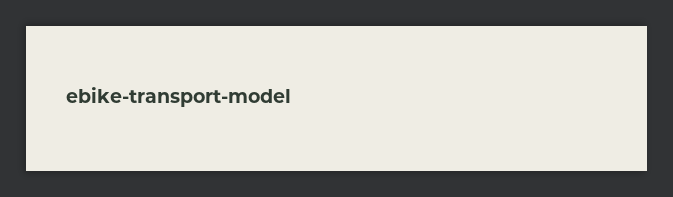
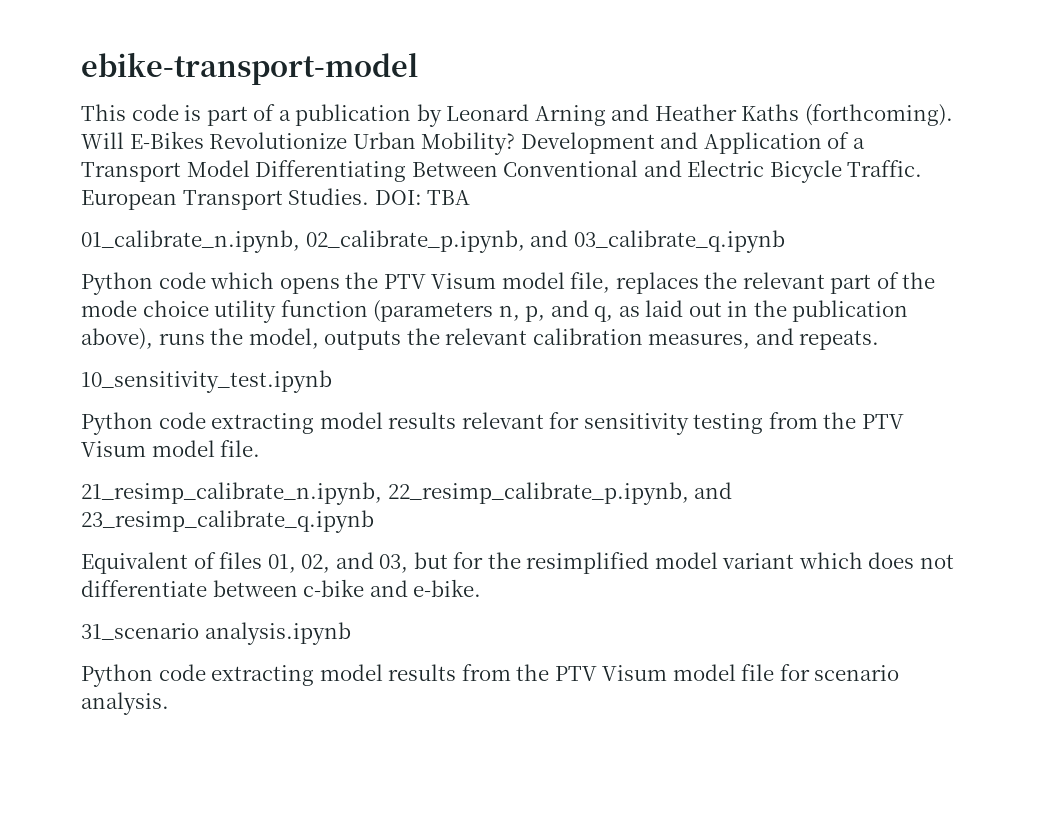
+ This code is part of a publication by Leonard Arning and Heather Kaths (forthcoming). Will E-Bikes Revolutionize Urban Mobility? Development and Application of a Transport Model Differentiating Between Conventional and Electric Bicycle Traffic. European Transport Studies. DOI: TBA
+ 01_calibrate_n.ipynb, 02_calibrate_p.ipynb, and 03_calibrate_q.ipynb
+ Python code which opens the PTV Visum model file, replaces the relevant part of the mode choice utility function (parameters n, p, and q, as laid out in the publication above), runs the model, outputs the relevant calibration measures, and repeats.
+ 10_sensitivity_test.ipynb
+ Python code extracting model results relevant for sensitivity testing from the PTV Visum model file.
+ 21_resimp_calibrate_n.ipynb, 22_resimp_calibrate_p.ipynb, and 23_resimp_calibrate_q.ipynb
+ Equivalent of files 01, 02, and 03, but for the resimplified model variant which does not differentiate between c-bike and e-bike.
+ 31_scenario analysis.ipynb
+ Python code extracting model results from the PTV Visum model file for scenario analysis.

